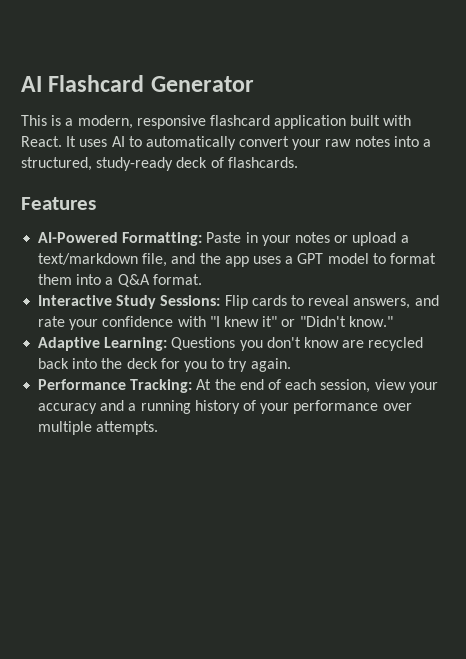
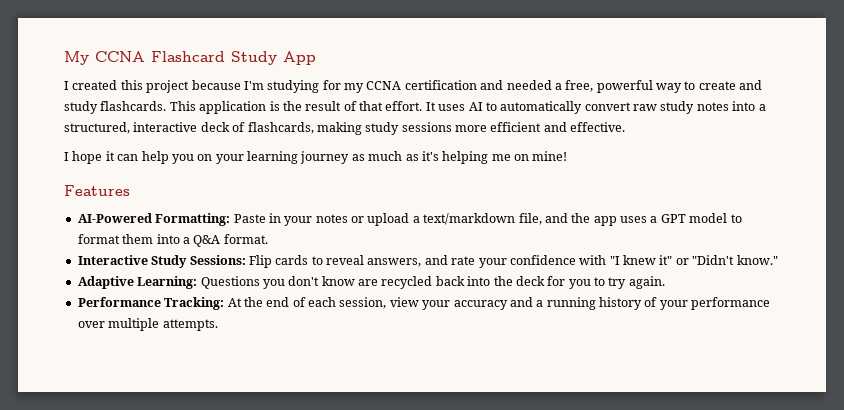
- AI Flashcard Generator
- This is a modern, responsive flashcard application built with React.
+ My CCNA Flashcard Study App
+ I created this project because I'm studying for my CCNA certification and needed a free, powerful way to create and study flashcards. This application is the result of that effort.
- It uses AI to automatically convert your raw notes into a structured, study-ready deck of flashcards.
+ It uses AI to automatically convert raw study notes into a structured, interactive deck of flashcards, making study sessions more efficient and effective.
+ I hope it can help you on your learning journey as much as it's helping me on mine!

